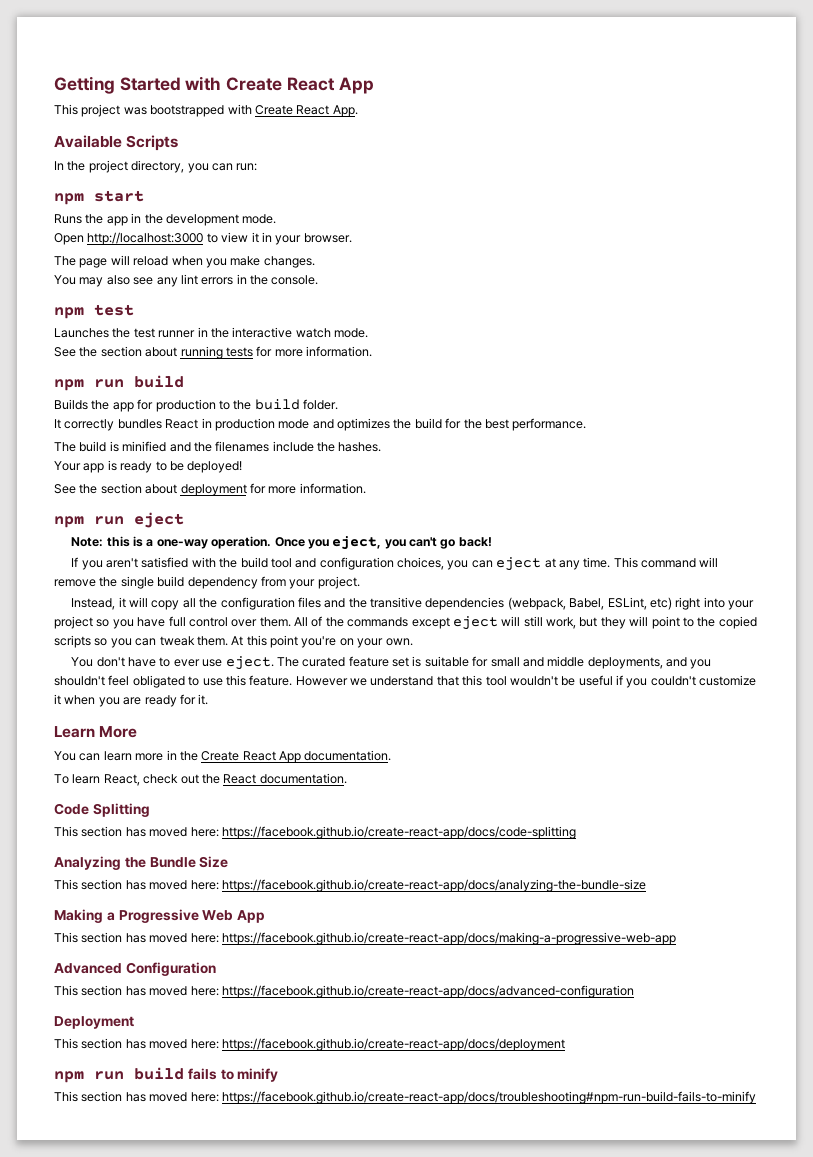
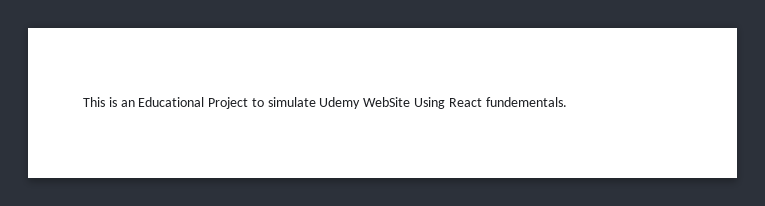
- Getting Started with Create React App
- This project was bootstrapped with Create React App.
- Available Scripts
- In the project directory, you can run:
- npm start
- Runs the app in the development mode.
- Open http://localhost:3000 to view it in your browser.
- The page will reload when you make changes.
- You may also see any lint errors in the console.
- npm test
- Launches the test runner in the interactive watch mode.
- See the section about running tests for more information.
- npm run build
- Builds the app for production to the build folder.
- It correctly bundles React in production mode and optimizes the build for the best performance.
- The build is minified and the filenames include the hashes.
- Your app is ready to be deployed!
- See the section about deployment for more information.
- npm run eject
- Note: this is a one-way operation. Once you eject, you can't go back!
- If you aren't satisfied with the build tool and configuration choices, you can eject at any time. This command will remove the single build dependency from your project.
- Instead, it will copy all the configuration files and the transitive dependencies (webpack, Babel, ESLint, etc) right into your project so you have full control over them. All of the commands except eject will still work, but they will point to the copied scripts so you can tweak them. At this point you're on your own.
- You don't have to ever use eject. The curated feature set is suitable for small and middle deployments, and you shouldn't feel obligated to use this feature. However we understand that this tool wouldn't be useful if you couldn't customize it when you are ready for it.
- Learn More
- You can learn more in the Create React App documentation.
- To learn React, check out the React documentation.
- Code Splitting
- This section has moved here: https://facebook.github.io/create-react-app/docs/code-splitting
- Analyzing the Bundle Size
- This section has moved here: https://facebook.github.io/create-react-app/docs/analyzing-the-bundle-size
- Making a Progressive Web App
- This section has moved here: https://facebook.github.io/create-react-app/docs/making-a-progressive-web-app
- Advanced Configuration
- This section has moved here: https://facebook.github.io/create-react-app/docs/advanced-configuration
- Deployment
- This section has moved here: https://facebook.github.io/create-react-app/docs/deployment
- npm run build fails to minify
- This section has moved here: https://facebook.github.io/create-react-app/docs/troubleshooting#npm-run-build-fails-to-minify
+ This is an Educational Project to simulate Udemy WebSite Using React fundementals.

